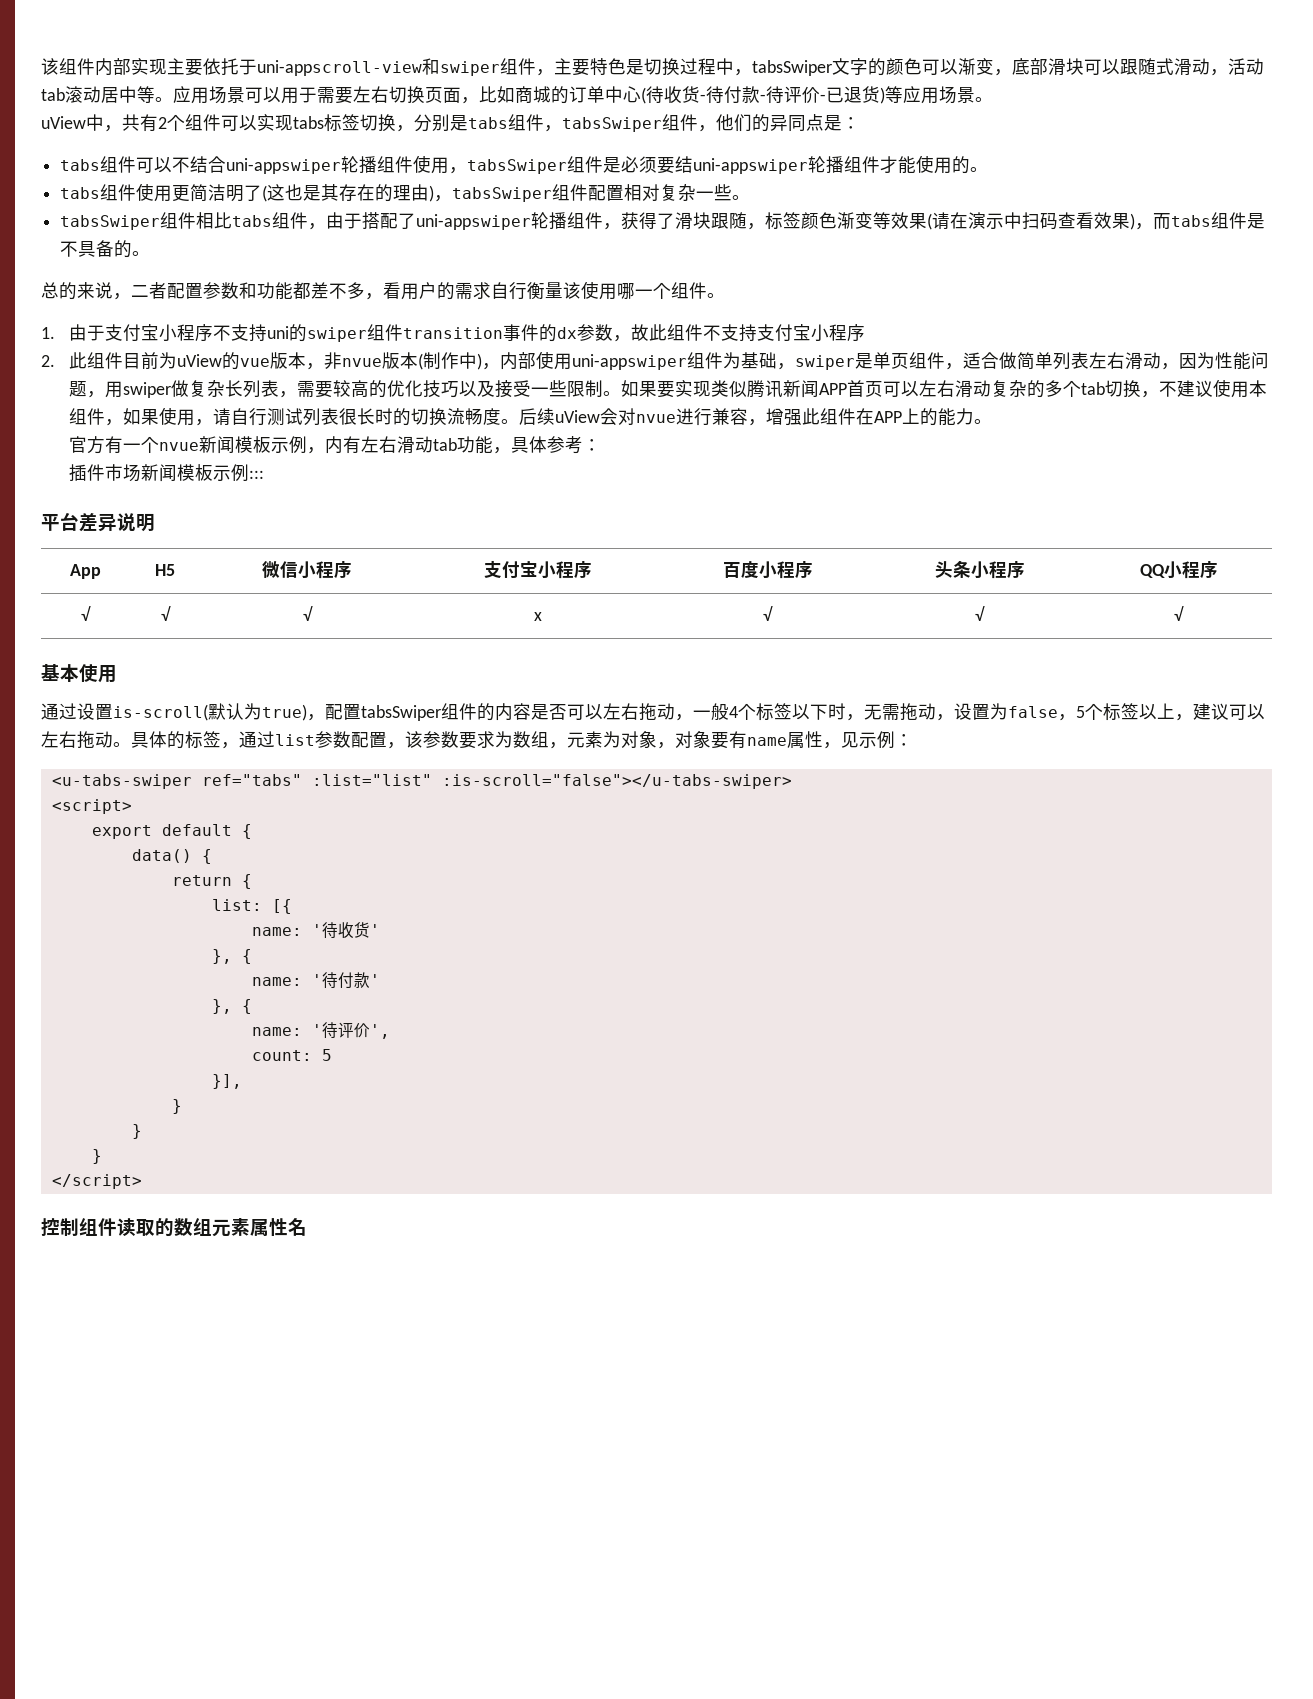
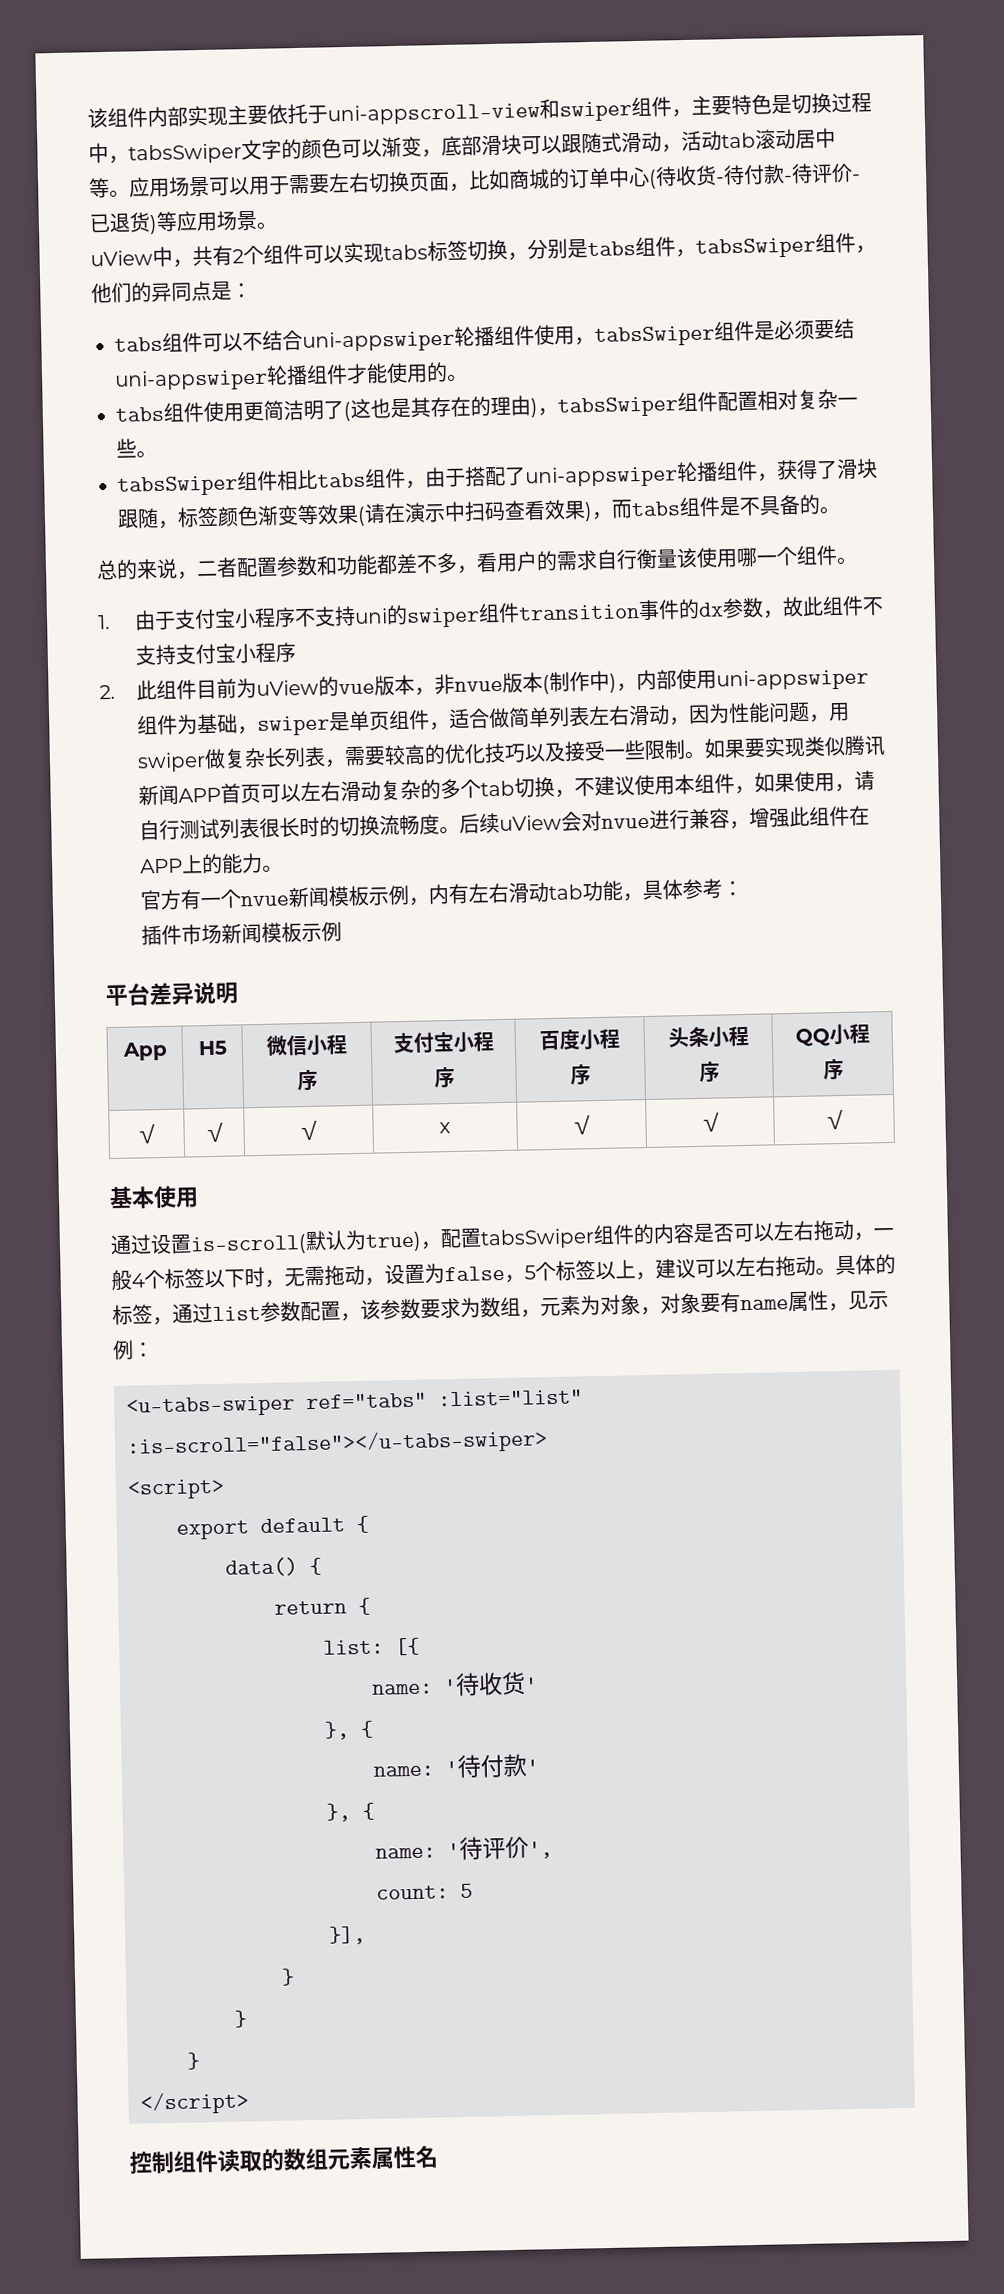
- 插件市场新闻模板示例:::
+ 插件市场新闻模板示例

